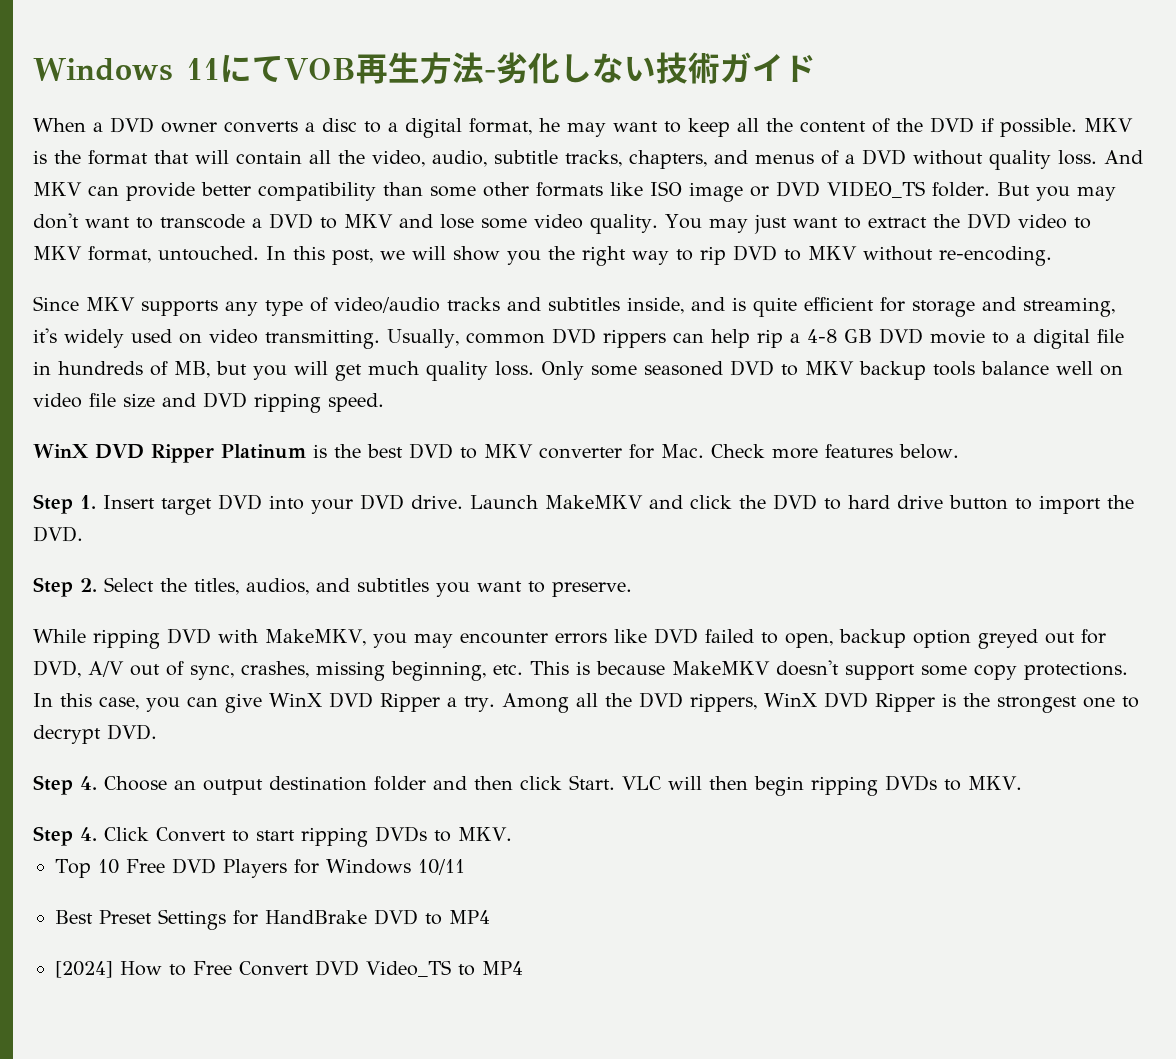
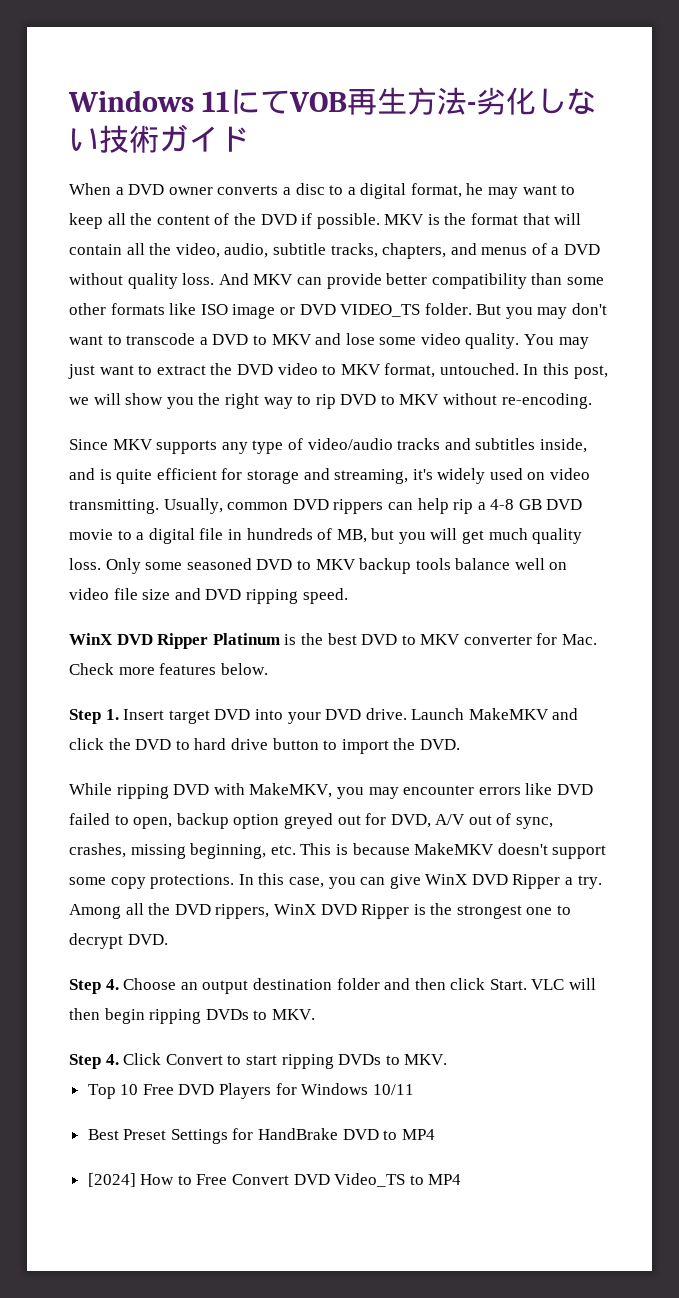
- Step 2. Select the titles, audios, and subtitles you want to preserve.

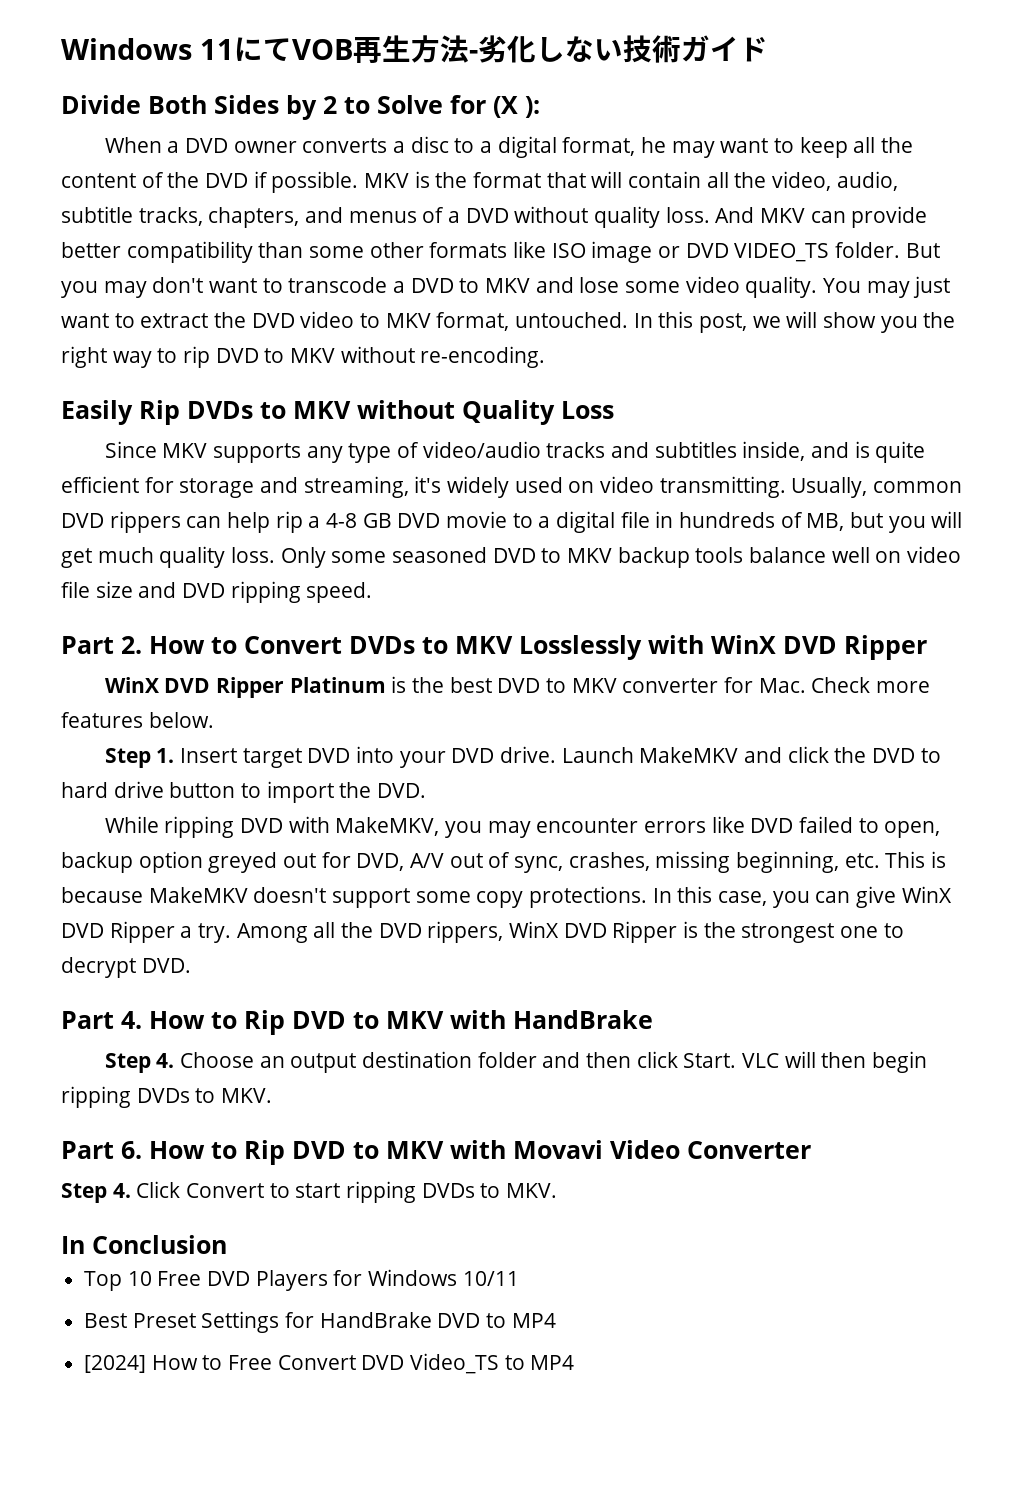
+ Divide Both Sides by 2 to Solve for (X ):
+ Easily Rip DVDs to MKV without Quality Loss
+ Part 2. How to Convert DVDs to MKV Losslessly with WinX DVD Ripper
+ Part 4. How to Rip DVD to MKV with HandBrake
+ Part 6. How to Rip DVD to MKV with Movavi Video Converter
+ In Conclusion

